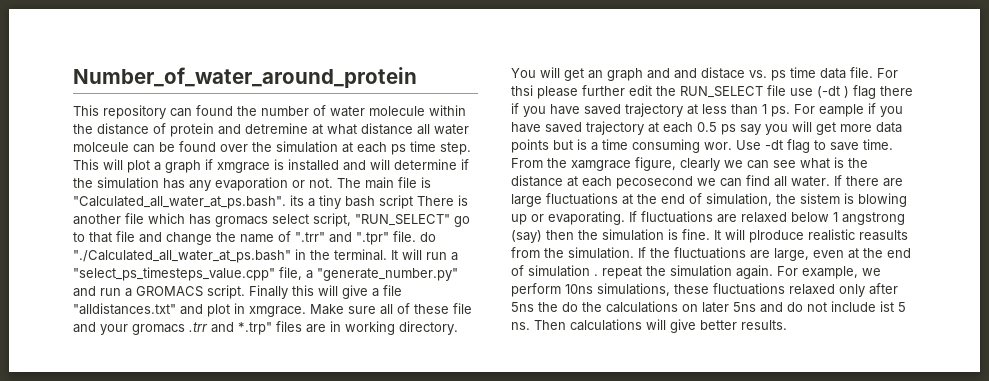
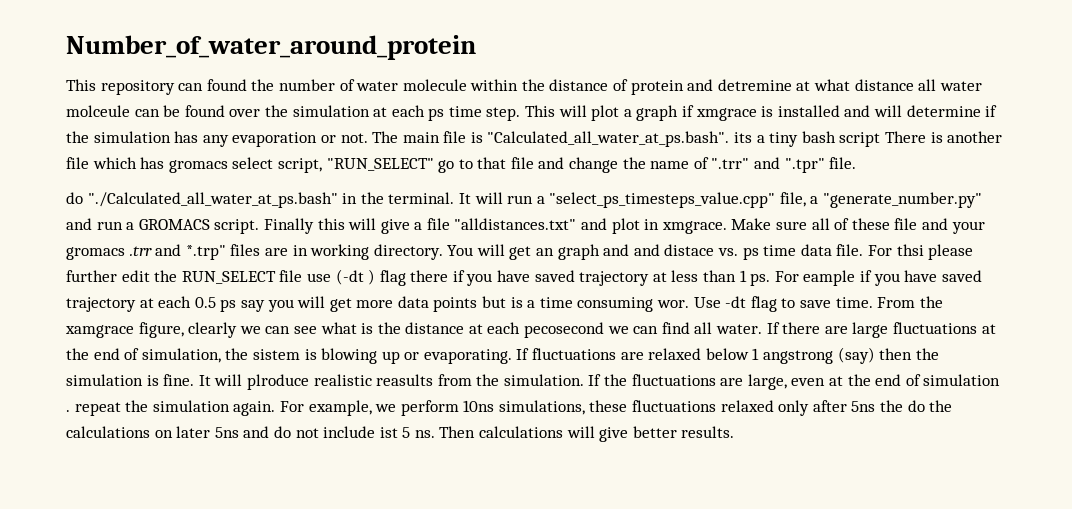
- The main file is "Calculated_all_water_at_ps.bash". its a tiny bash script There is another file which has gromacs select script, "RUN_SELECT" go to that file and change the name of ".trr" and ".tpr" file. do "./Calculated_all_water_at_ps.bash" in the terminal.
+ The main file is "Calculated_all_water_at_ps.bash". its a tiny bash script There is another file which has gromacs select script, "RUN_SELECT" go to that file and change the name of ".trr" and ".tpr" file.
+ do "./Calculated_all_water_at_ps.bash" in the terminal.

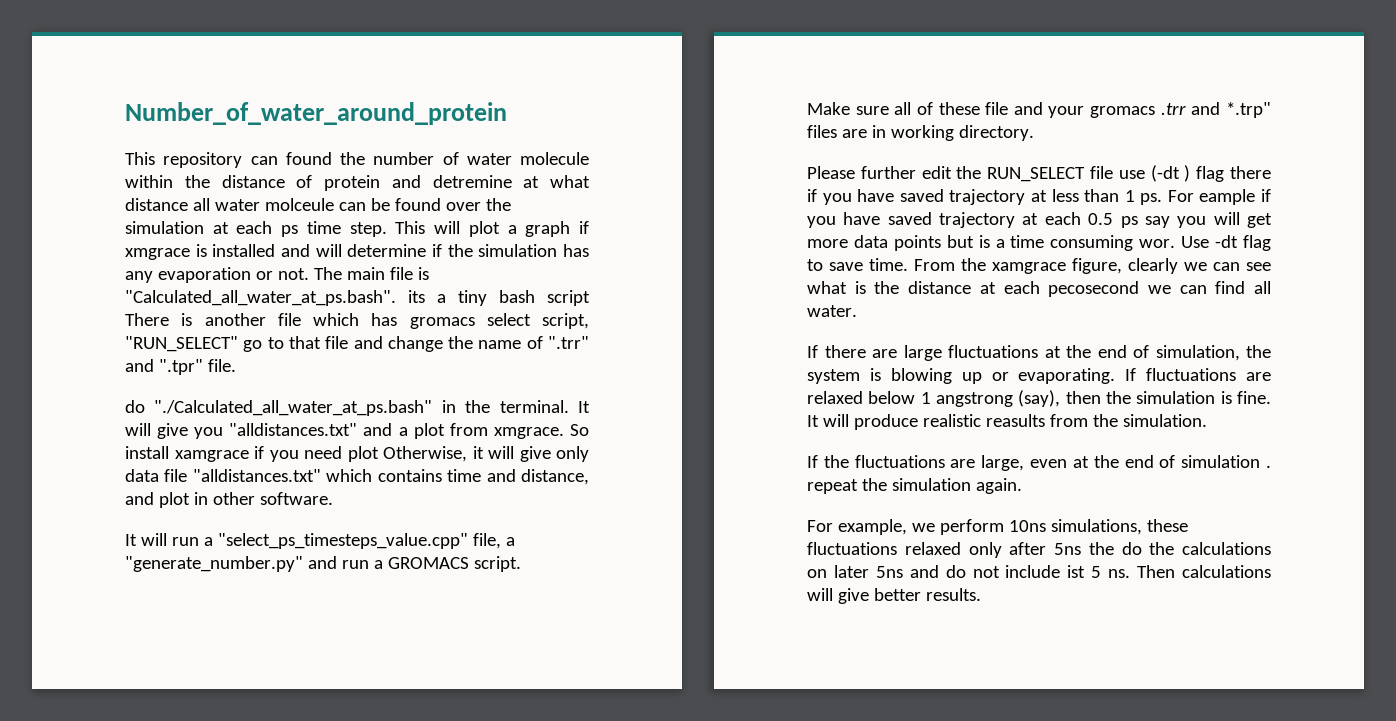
- It will run a "select_ps_timesteps_value.cpp" file, a "generate_number.py" and run a GROMACS script. Finally this will give a file "alldistances.txt" and plot in xmgrace. Make sure all of these file and your gromacs .trr and *.trp" files are in working directory. You will get an graph and and distace vs. ps time data file. For thsi please further edit the RUN_SELECT file use (-dt ) flag there if you have saved trajectory at less than 1 ps.
+ It will give you "alldistances.txt" and a plot from xmgrace. So install xamgrace if you need plot Otherwise, it will give only data file "alldistances.txt" which contains time and distance, and plot in other software.
+ It will run a "select_ps_timesteps_value.cpp" file, a "generate_number.py" and run a GROMACS script.
+ Make sure all of these file and your gromacs .trr and *.trp" files are in working directory.
+ Please further edit the RUN_SELECT file use (-dt ) flag there if you have saved trajectory at less than 1 ps.
- From the xamgrace figure, clearly we can see what is the distance at each pecosecond we can find all water. If there are large fluctuations at the end of simulation, the sistem is blowing up or evaporating.
+ From the xamgrace figure, clearly we can see what is the distance at each pecosecond we can find all water.
+ If there are large fluctuations at the end of simulation, the system is blowing up or evaporating.
- If fluctuations are relaxed below 1 angstrong (say) then the simulation is fine.
+ If fluctuations are relaxed below 1 angstrong (say), then the simulation is fine.
- It will plroduce realistic reasults from the simulation. If the fluctuations are large, even at the end of simulation . repeat the simulation again. For example, we perform 10ns simulations, these fluctuations relaxed only after 5ns the do the calculations on later 5ns and do not include ist 5 ns.
+ It will produce realistic reasults from the simulation.
+ If the fluctuations are large, even at the end of simulation . repeat the simulation again.
+ For example, we perform 10ns simulations, these fluctuations relaxed only after 5ns the do the calculations on later 5ns and do not include ist 5 ns.

